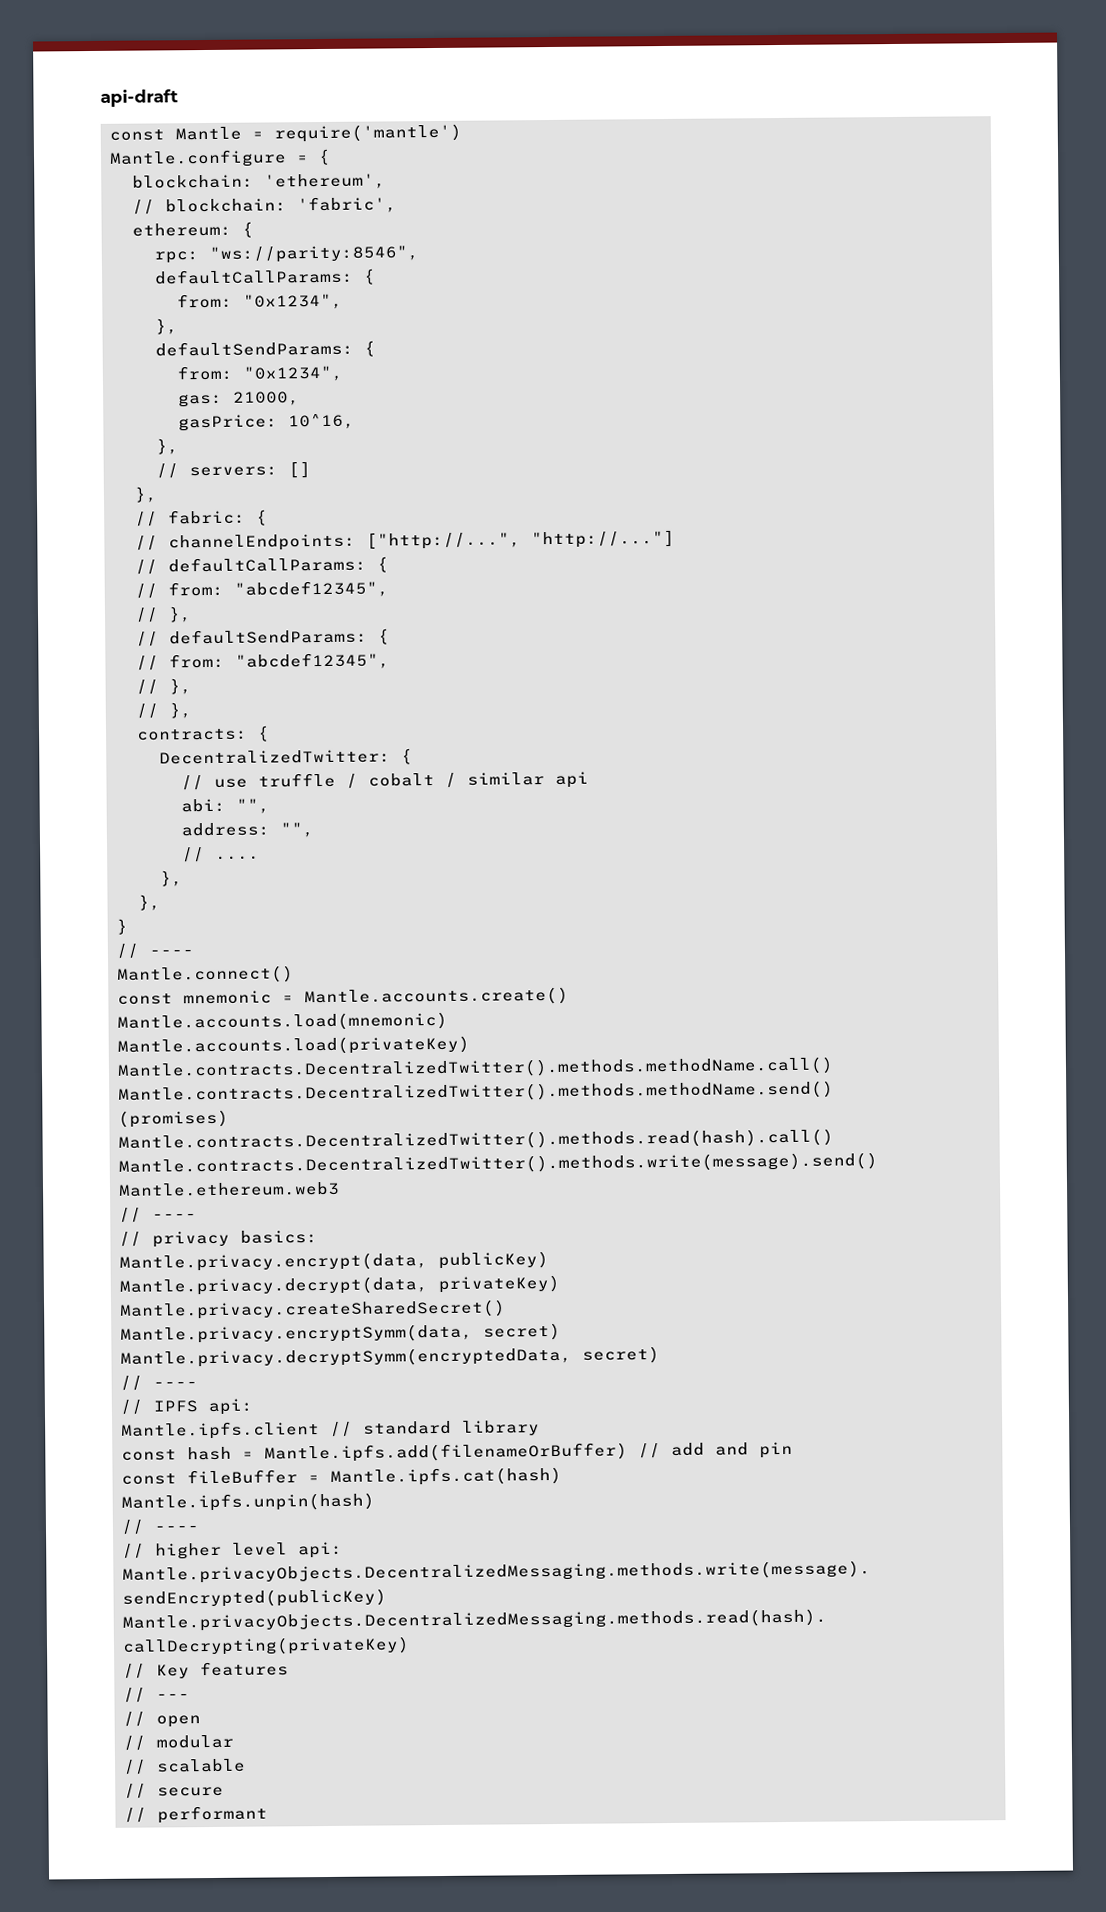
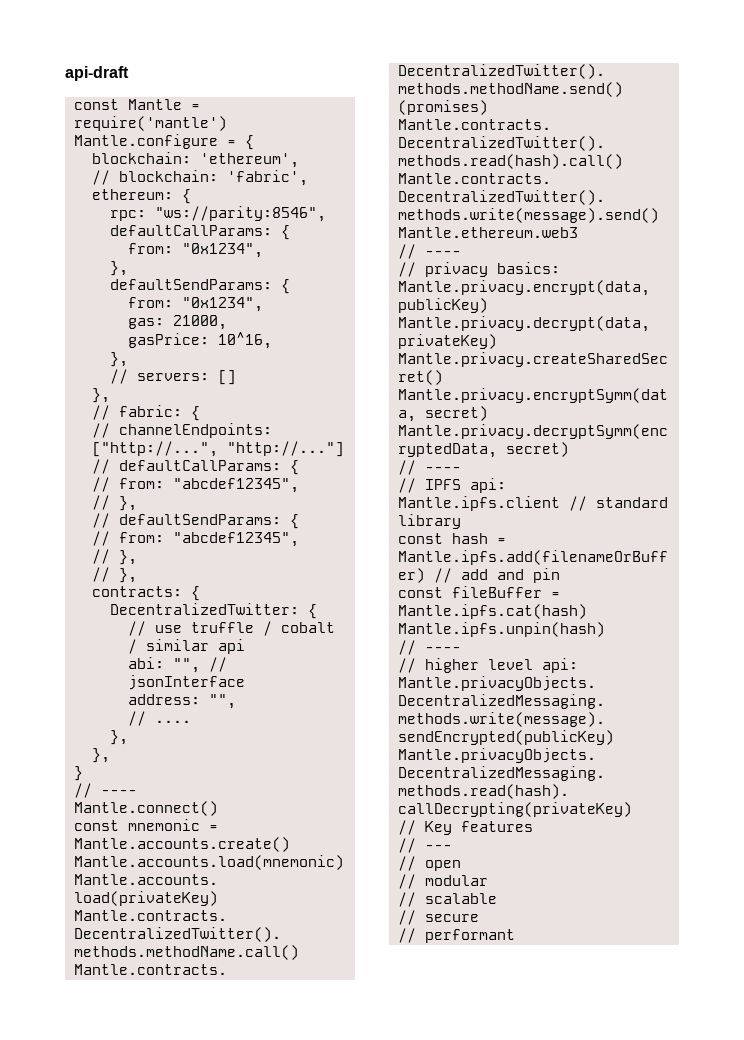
- abi: "",
+ abi: "", // jsonInterface

